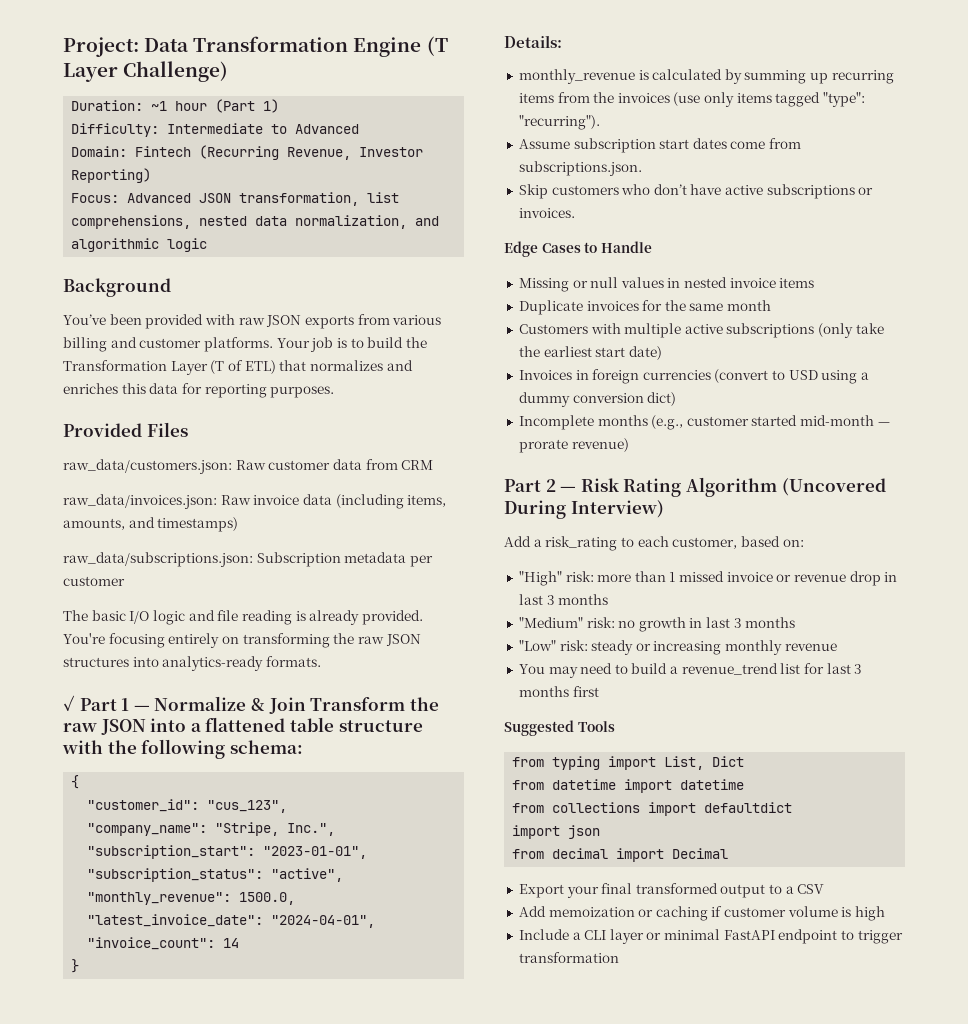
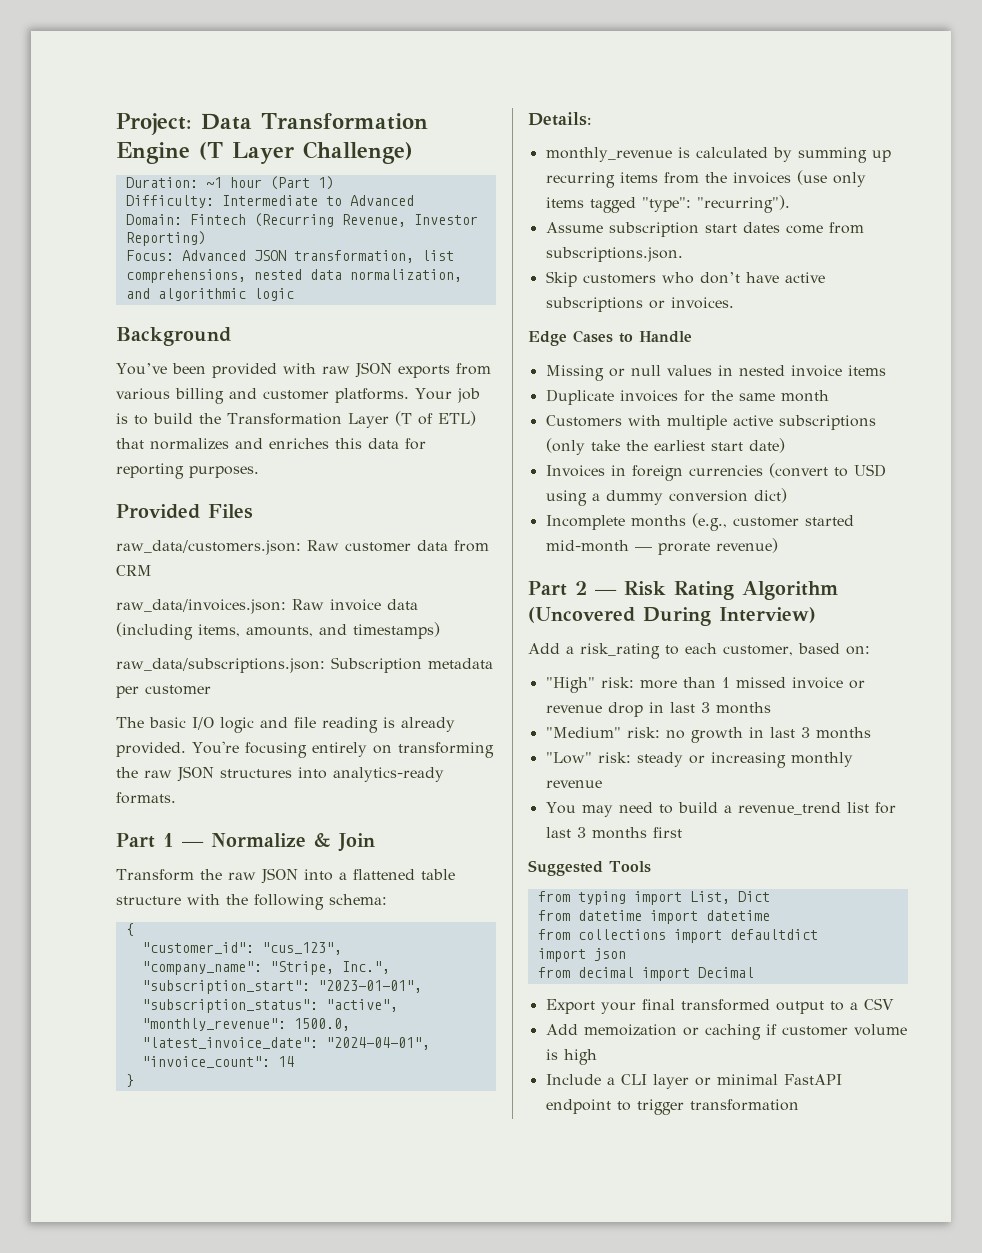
- ✓ Part 1 — Normalize & Join Transform the raw JSON into a flattened table structure with the following schema:
+ Part 1 — Normalize & Join
+ Transform the raw JSON into a flattened table structure with the following schema:

